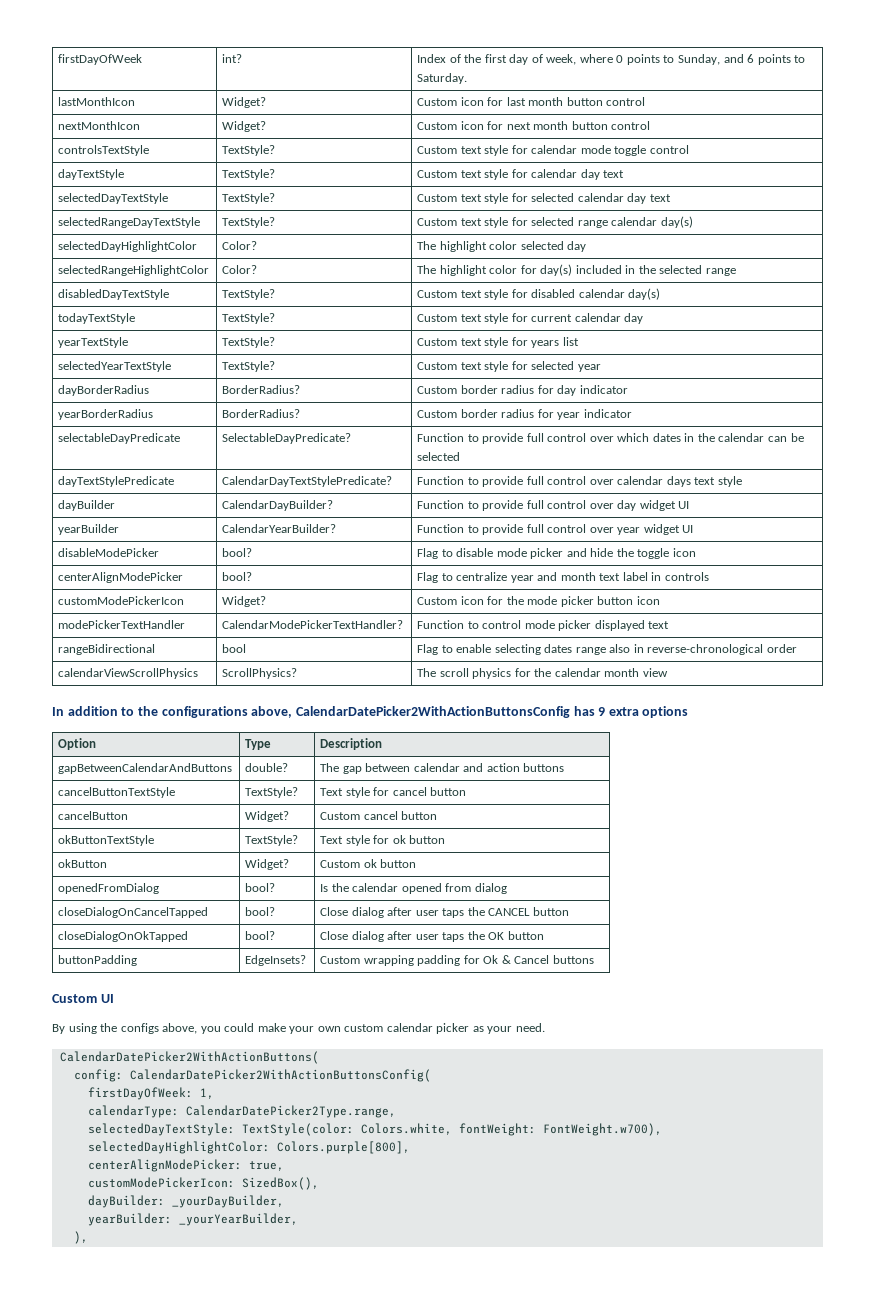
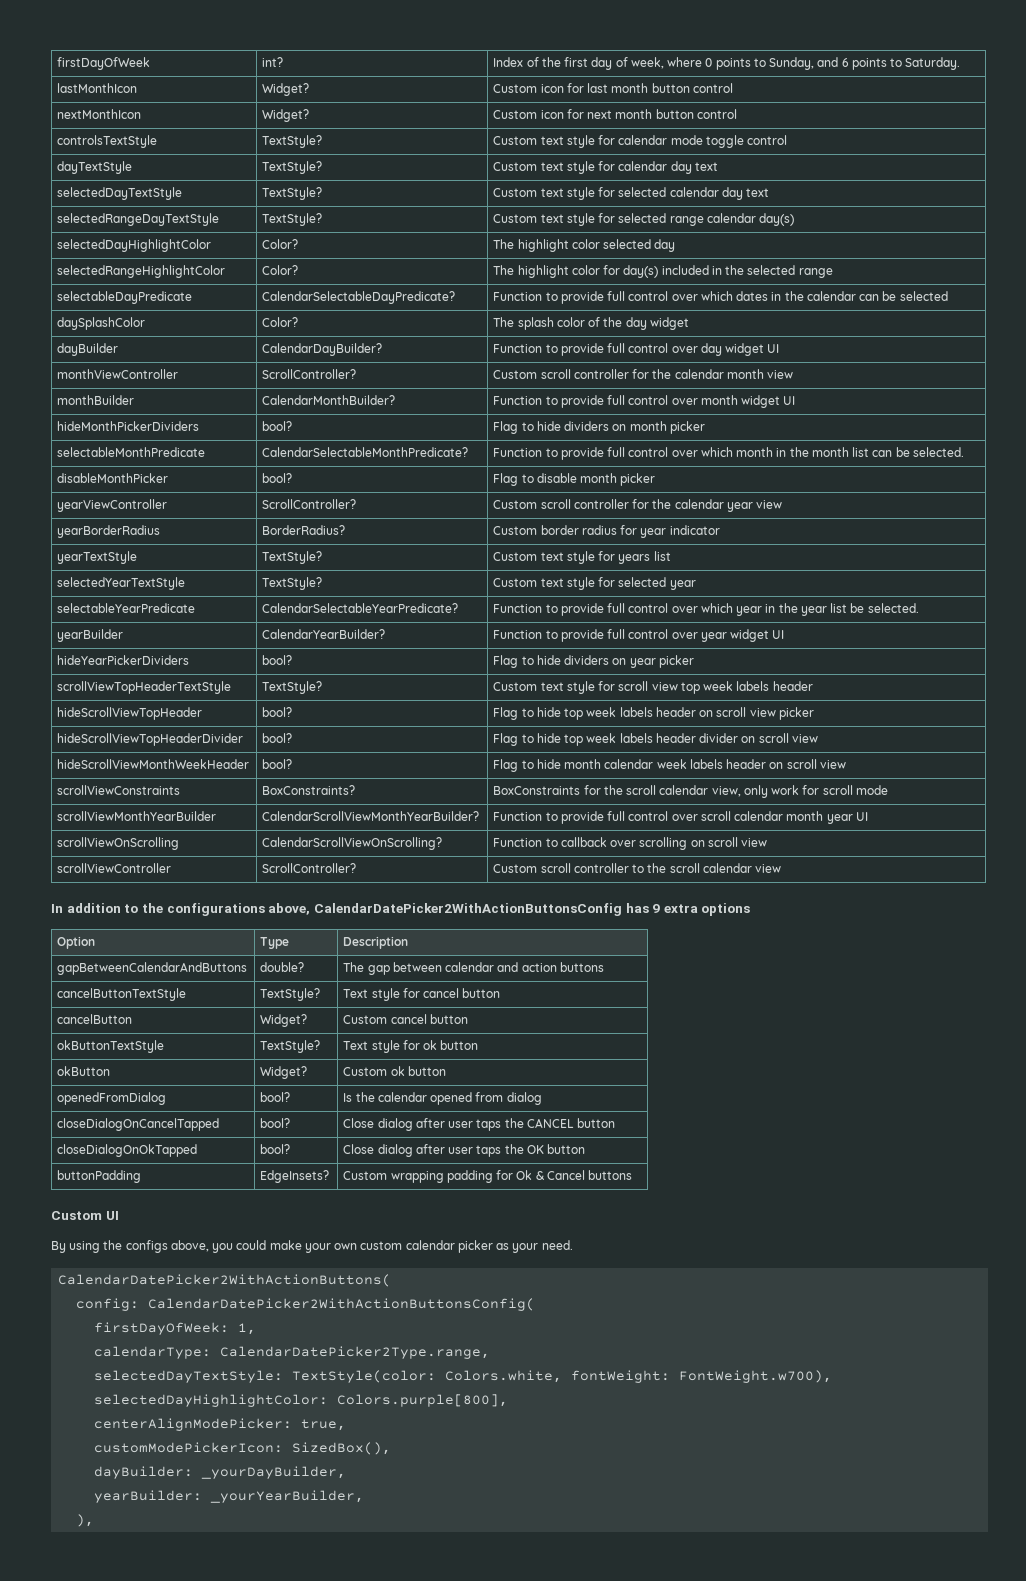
- disabledDayTextStyle | TextStyle? | Custom text style for disabled calendar day(s)
- todayTextStyle | TextStyle? | Custom text style for current calendar day
+ selectableDayPredicate | CalendarSelectableDayPredicate? | Function to provide full control over which dates in the calendar can be selected
+ daySplashColor | Color? | The splash color of the day widget
+ dayBuilder | CalendarDayBuilder? | Function to provide full control over day widget UI
+ monthViewController | ScrollController? | Custom scroll controller for the calendar month view
+ monthBuilder | CalendarMonthBuilder? | Function to provide full control over month widget UI
+ hideMonthPickerDividers | bool? | Flag to hide dividers on month picker
+ selectableMonthPredicate | CalendarSelectableMonthPredicate? | Function to provide full control over which month in the month list can be selected.
+ disableMonthPicker | bool? | Flag to disable month picker
+ yearViewController | ScrollController? | Custom scroll controller for the calendar year view
+ yearBorderRadius | BorderRadius? | Custom border radius for year indicator
- dayBorderRadius | BorderRadius? | Custom border radius for day indicator
- yearBorderRadius | BorderRadius? | Custom border radius for year indicator
- selectableDayPredicate | SelectableDayPredicate? | Function to provide full control over which dates in the calendar can be selected
- dayTextStylePredicate | CalendarDayTextStylePredicate? | Function to provide full control over calendar days text style
- dayBuilder | CalendarDayBuilder? | Function to provide full control over day widget UI
+ selectableYearPredicate | CalendarSelectableYearPredicate? | Function to provide full control over which year in the year list be selected.
- disableModePicker | bool? | Flag to disable mode picker and hide the toggle icon
- centerAlignModePicker | bool? | Flag to centralize year and month text label in controls
- customModePickerIcon | Widget? | Custom icon for the mode picker button icon
- modePickerTextHandler | CalendarModePickerTextHandler? | Function to control mode picker displayed text
- rangeBidirectional | bool | Flag to enable selecting dates range also in reverse-chronological order
- calendarViewScrollPhysics | ScrollPhysics? | The scroll physics for the calendar month view
+ hideYearPickerDividers | bool? | Flag to hide dividers on year picker
+ scrollViewTopHeaderTextStyle | TextStyle? | Custom text style for scroll view top week labels header
+ hideScrollViewTopHeader | bool? | Flag to hide top week labels header on scroll view picker
+ hideScrollViewTopHeaderDivider | bool? | Flag to hide top week labels header divider on scroll view
+ hideScrollViewMonthWeekHeader | bool? | Flag to hide month calendar week labels header on scroll view
+ scrollViewConstraints | BoxConstraints? | BoxConstraints for the scroll calendar view, only work for scroll mode
+ scrollViewMonthYearBuilder | CalendarScrollViewMonthYearBuilder? | Function to provide full control over scroll calendar month year UI
+ scrollViewOnScrolling | CalendarScrollViewOnScrolling? | Function to callback over scrolling on scroll view
+ scrollViewController | ScrollController? | Custom scroll controller to the scroll calendar view

